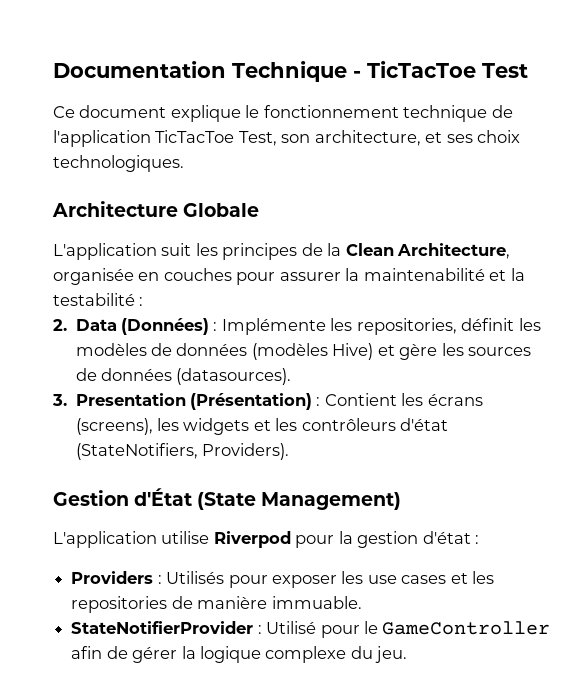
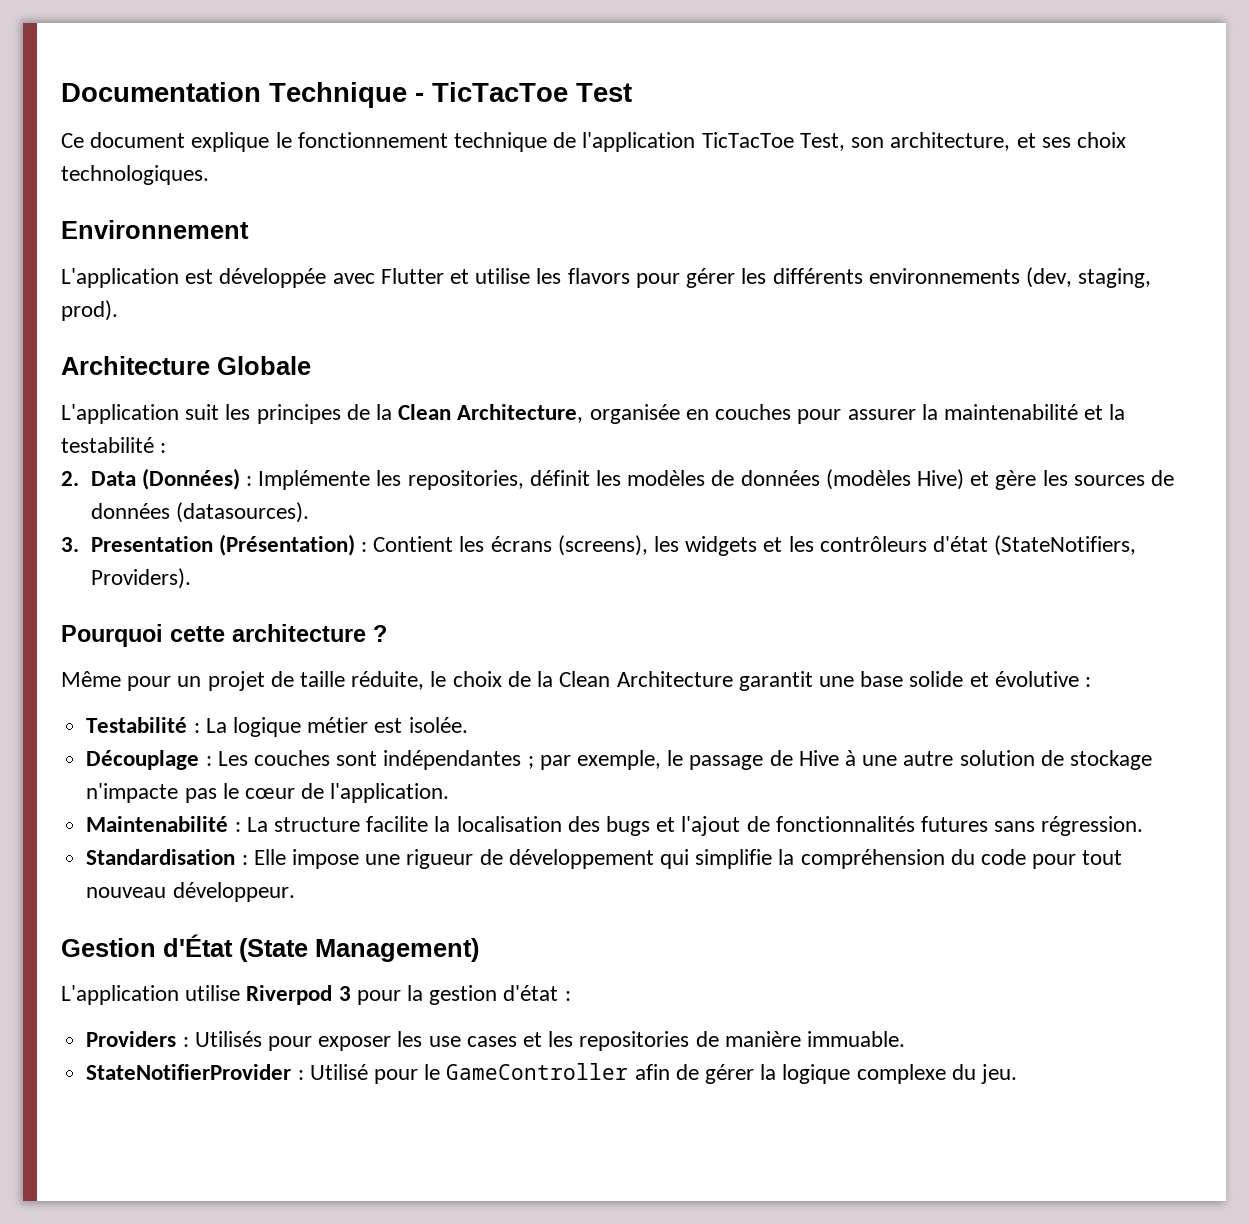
+ Environnement
+ L'application est développée avec Flutter et utilise les flavors pour gérer les différents environnements (dev, staging, prod).
+ Pourquoi cette architecture ?
+ Même pour un projet de taille réduite, le choix de la Clean Architecture garantit une base solide et évolutive :
+ Testabilité : La logique métier est isolée.
+ Découplage : Les couches sont indépendantes ; par exemple, le passage de Hive à une autre solution de stockage n'impacte pas le cœur de l'application.
+ Maintenabilité : La structure facilite la localisation des bugs et l'ajout de fonctionnalités futures sans régression.
+ Standardisation : Elle impose une rigueur de développement qui simplifie la compréhension du code pour tout nouveau développeur.
- L'application utilise Riverpod pour la gestion d'état :
+ L'application utilise Riverpod 3 pour la gestion d'état :

